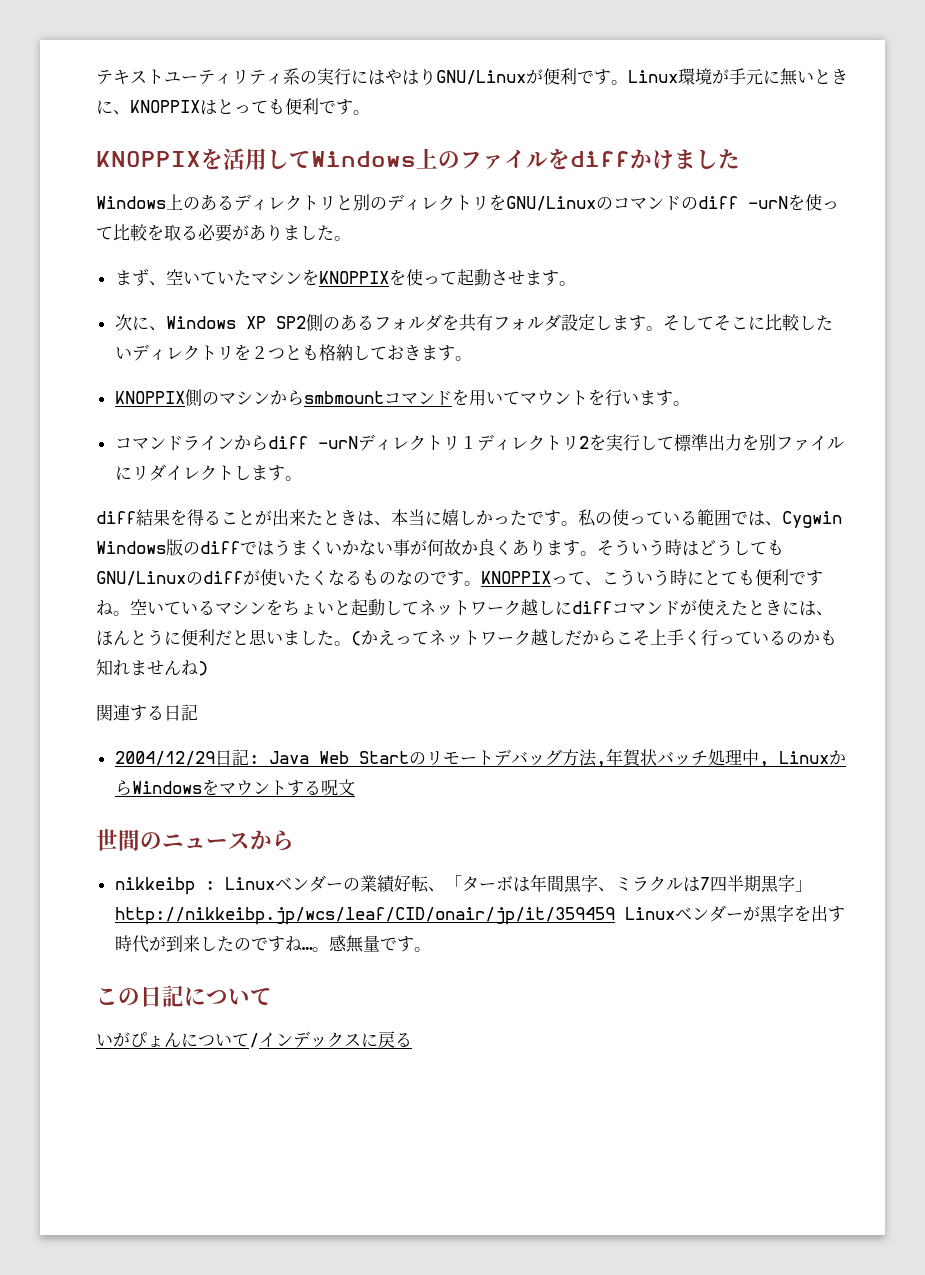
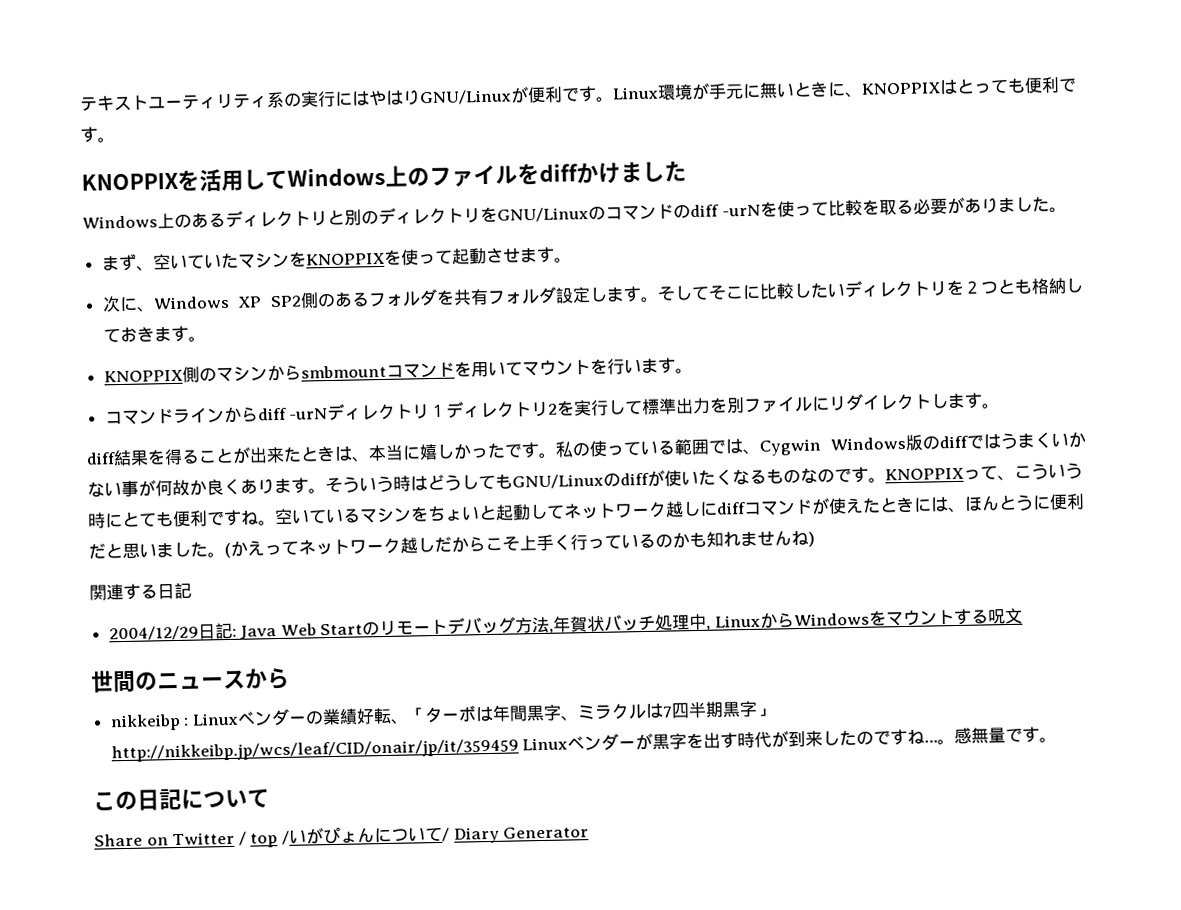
- いがぴょんについて/インデックスに戻る
+ Share on Twitter / top /いがぴょんについて/ Diary Generator

